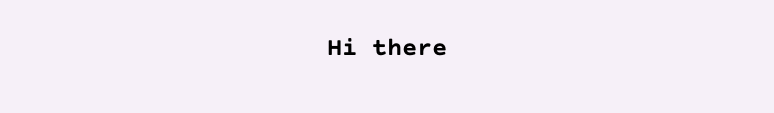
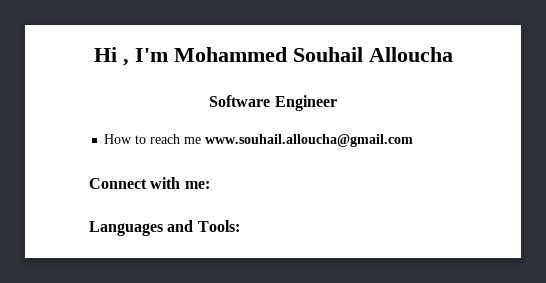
- Hi there
+ Hi , I'm Mohammed Souhail Alloucha
+ Software Engineer
+ How to reach me www.souhail.alloucha@gmail.com
+ Connect with me:
+ Languages and Tools:

